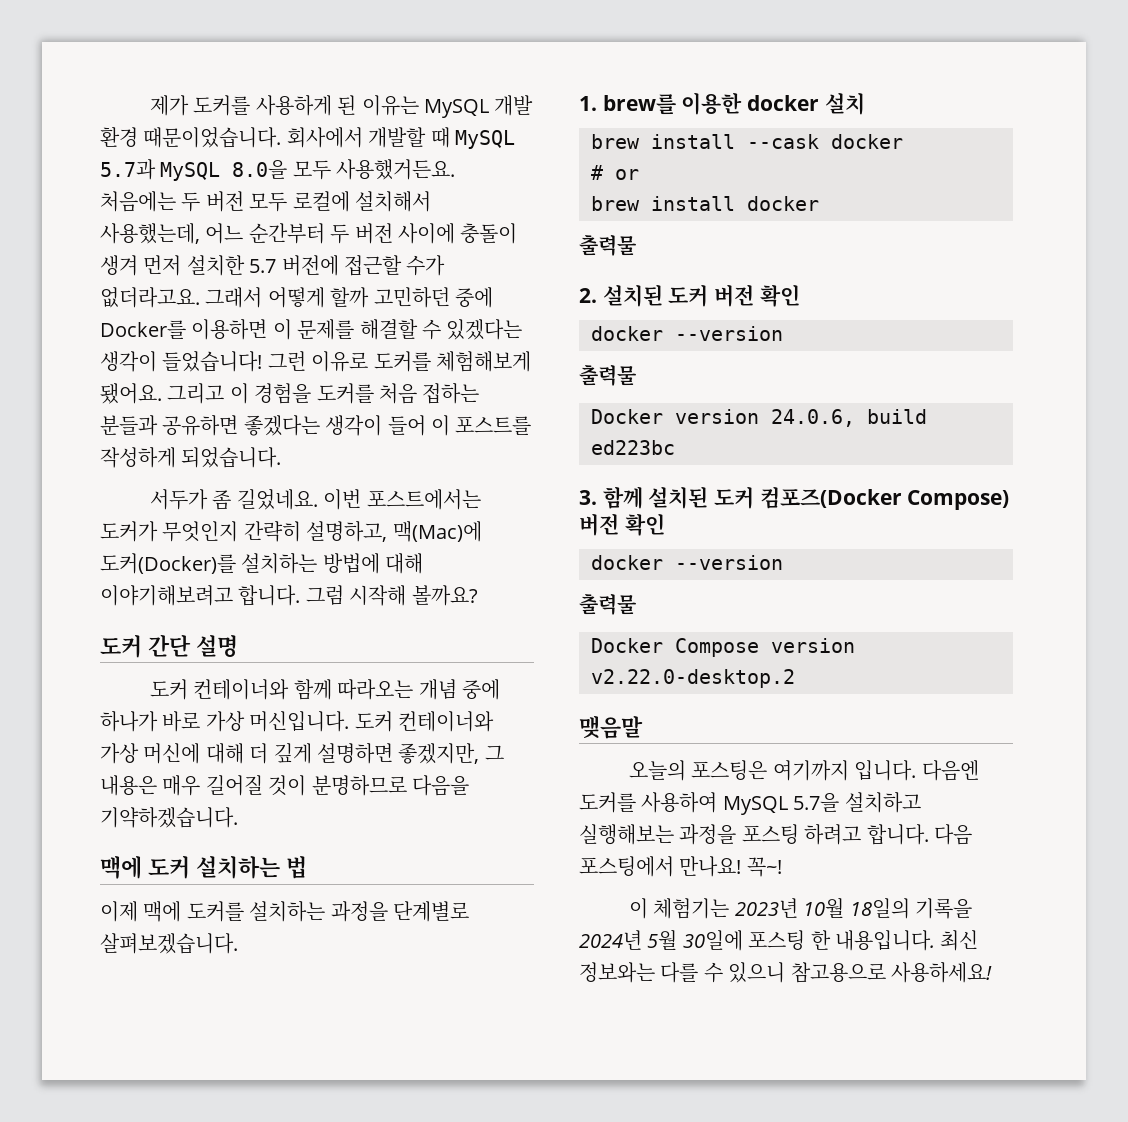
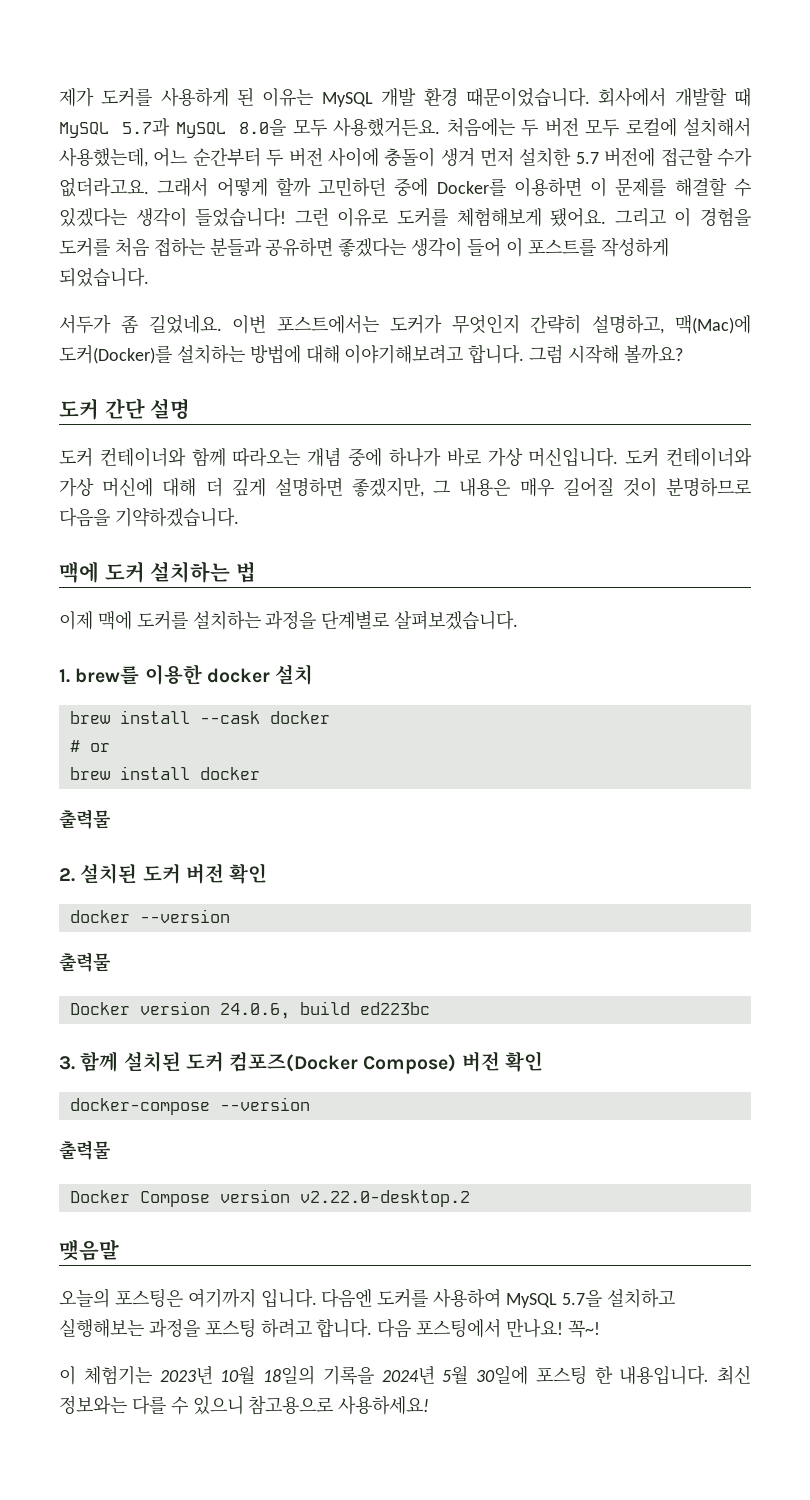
  3. 함께 설치된 도커 컴포즈(Docker Compose) 버전 확인
- docker --version
+ docker-compose --version

